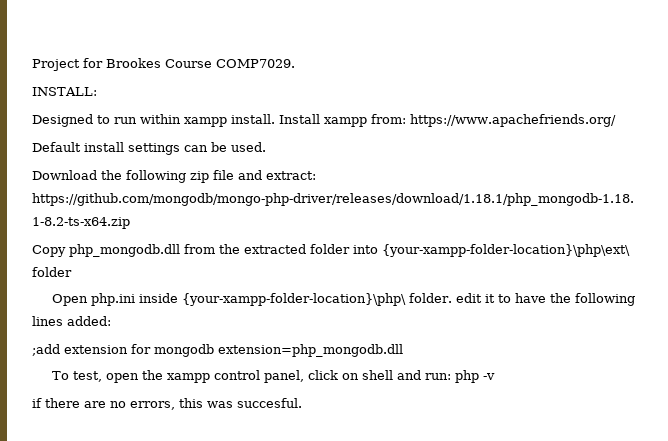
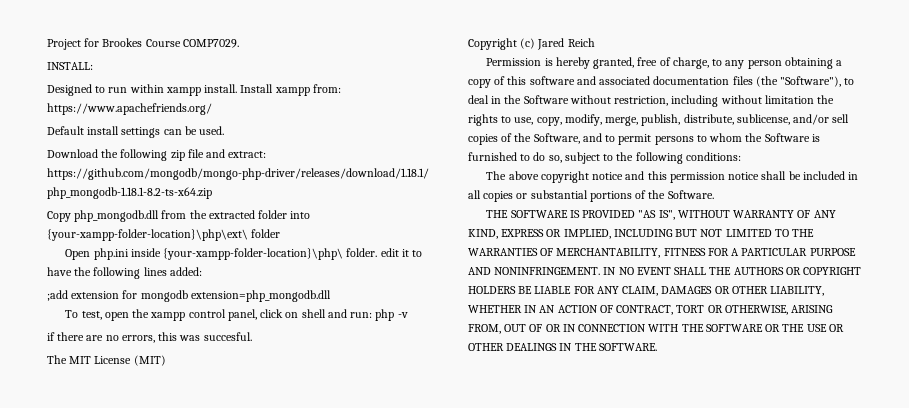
+ The MIT License (MIT)
+ Copyright (c) Jared Reich
+ Permission is hereby granted, free of charge, to any person obtaining a copy of this software and associated documentation files (the "Software"), to deal in the Software without restriction, including without limitation the rights to use, copy, modify, merge, publish, distribute, sublicense, and/or sell copies of the Software, and to permit persons to whom the Software is furnished to do so, subject to the following conditions:
+ The above copyright notice and this permission notice shall be included in all copies or substantial portions of the Software.
+ THE SOFTWARE IS PROVIDED "AS IS", WITHOUT WARRANTY OF ANY KIND, EXPRESS OR IMPLIED, INCLUDING BUT NOT LIMITED TO THE WARRANTIES OF MERCHANTABILITY, FITNESS FOR A PARTICULAR PURPOSE AND NONINFRINGEMENT. IN NO EVENT SHALL THE AUTHORS OR COPYRIGHT HOLDERS BE LIABLE FOR ANY CLAIM, DAMAGES OR OTHER LIABILITY, WHETHER IN AN ACTION OF CONTRACT, TORT OR OTHERWISE, ARISING FROM, OUT OF OR IN CONNECTION WITH THE SOFTWARE OR THE USE OR OTHER DEALINGS IN THE SOFTWARE.

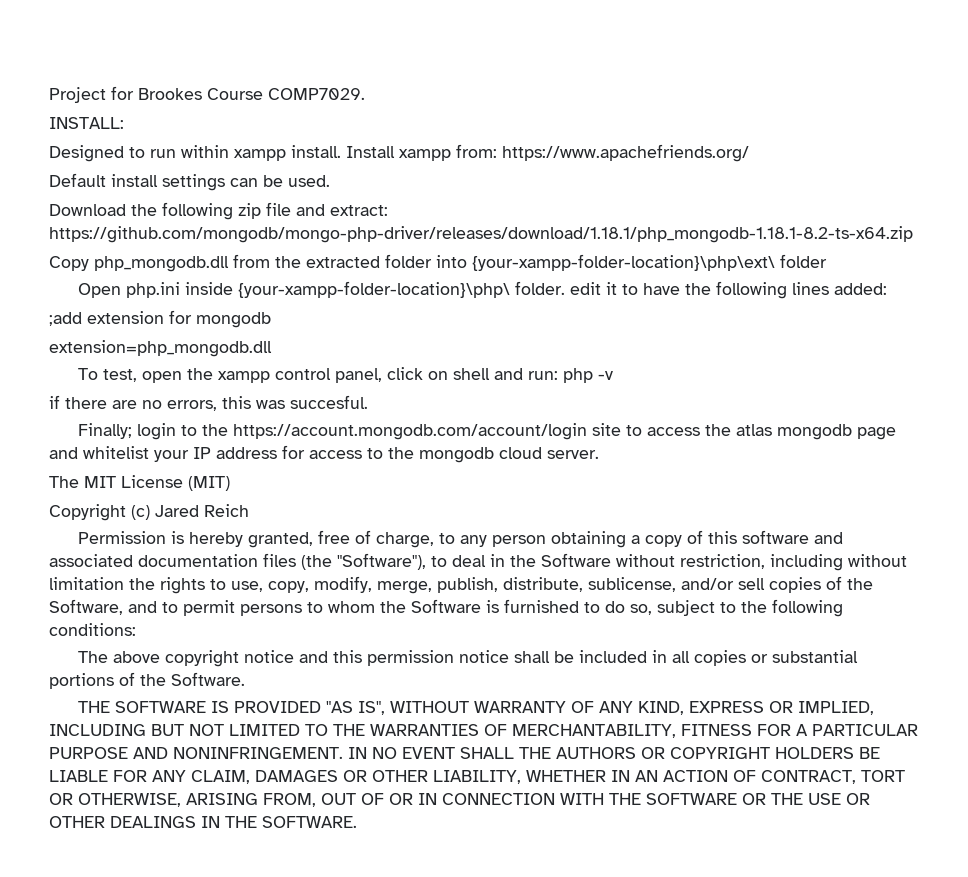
- ;add extension for mongodb extension=php_mongodb.dll
+ ;add extension for mongodb
+ extension=php_mongodb.dll
+ Finally; login to the https://account.mongodb.com/account/login site to access the atlas mongodb page and whitelist your IP address for access to the mongodb cloud server.

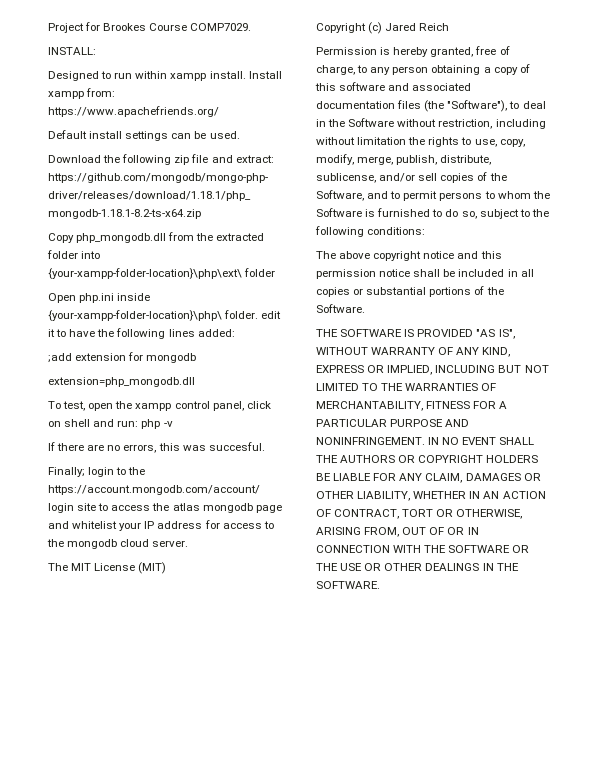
- if there are no errors, this was succesful.
+ If there are no errors, this was succesful.

